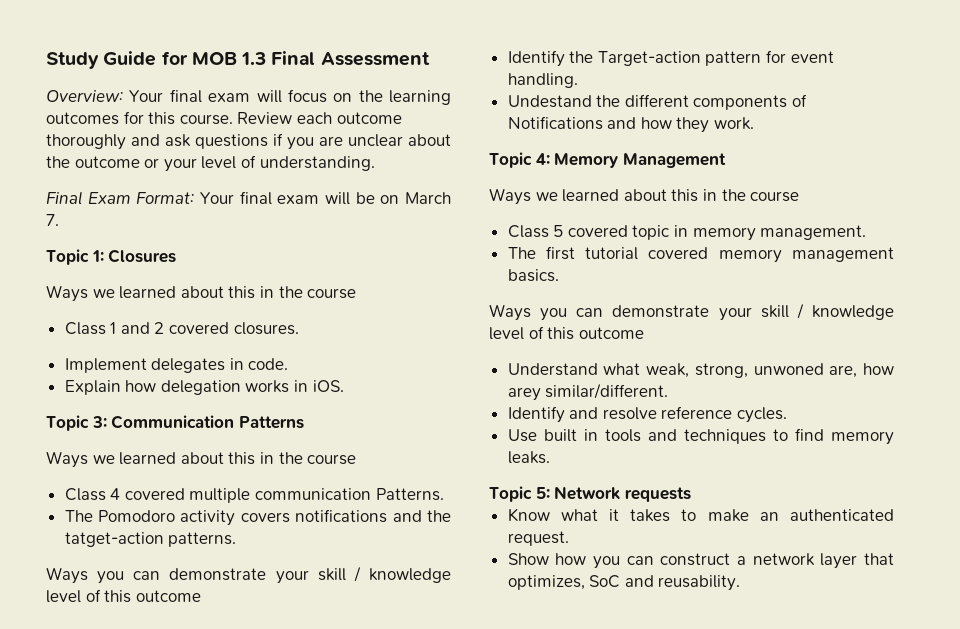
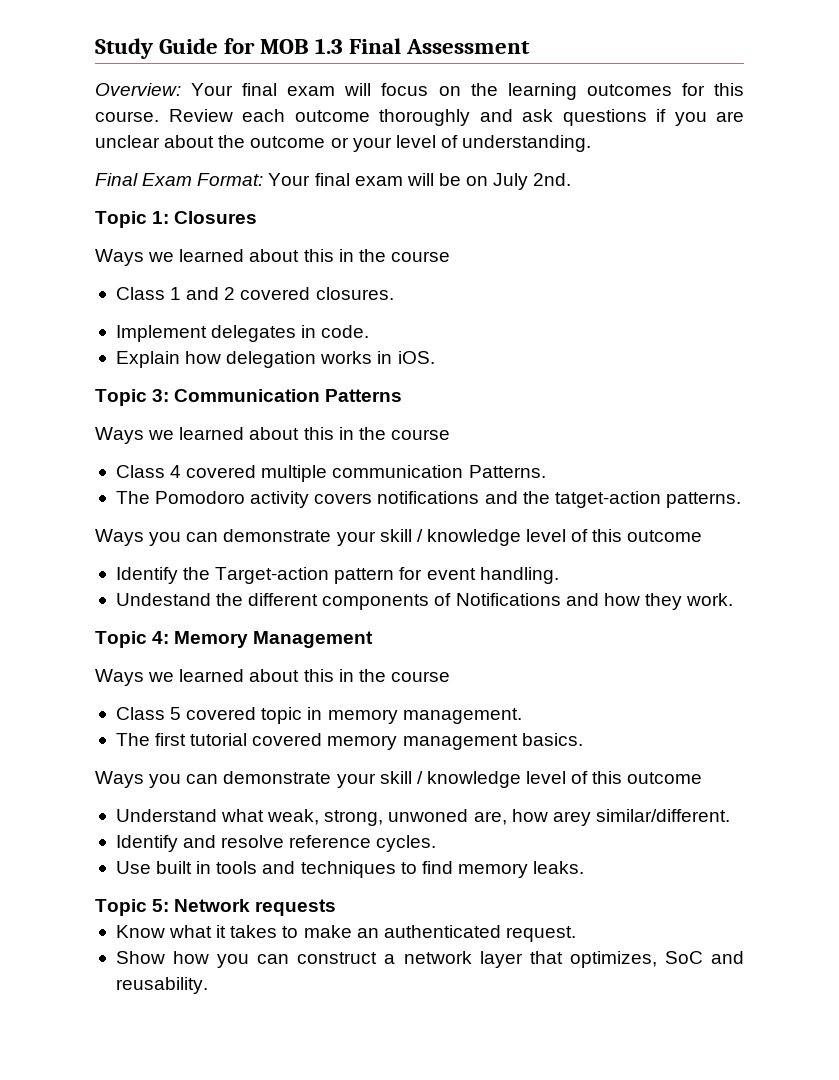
- Final Exam Format: Your final exam will be on March 7.
+ Final Exam Format: Your final exam will be on July 2nd.

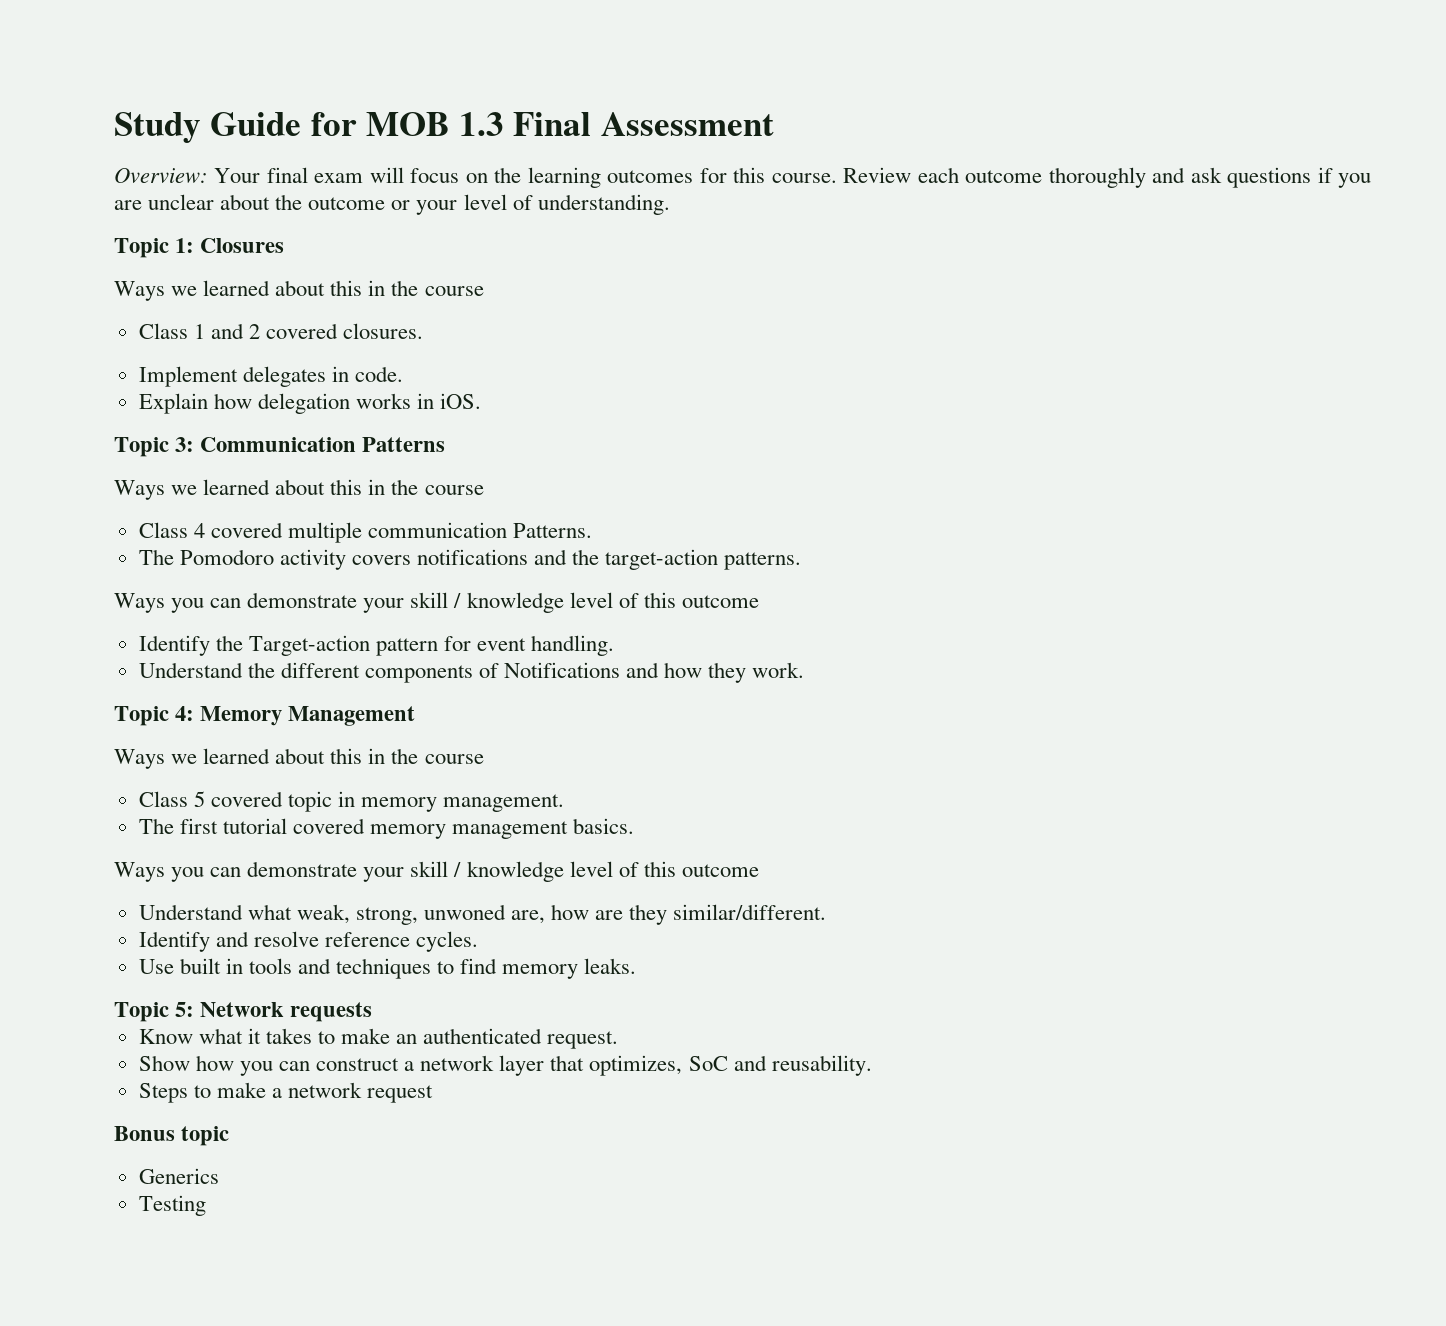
- Final Exam Format: Your final exam will be on July 2nd.
- The Pomodoro activity covers notifications and the tatget-action patterns.
+ The Pomodoro activity covers notifications and the target-action patterns.
- Undestand the different components of Notifications and how they work.
+ Understand the different components of Notifications and how they work.
- Understand what weak, strong, unwoned are, how arey similar/different.
+ Understand what weak, strong, unwoned are, how are they similar/different.
+ Steps to make a network request
+ Bonus topic
+ Generics
+ Testing

